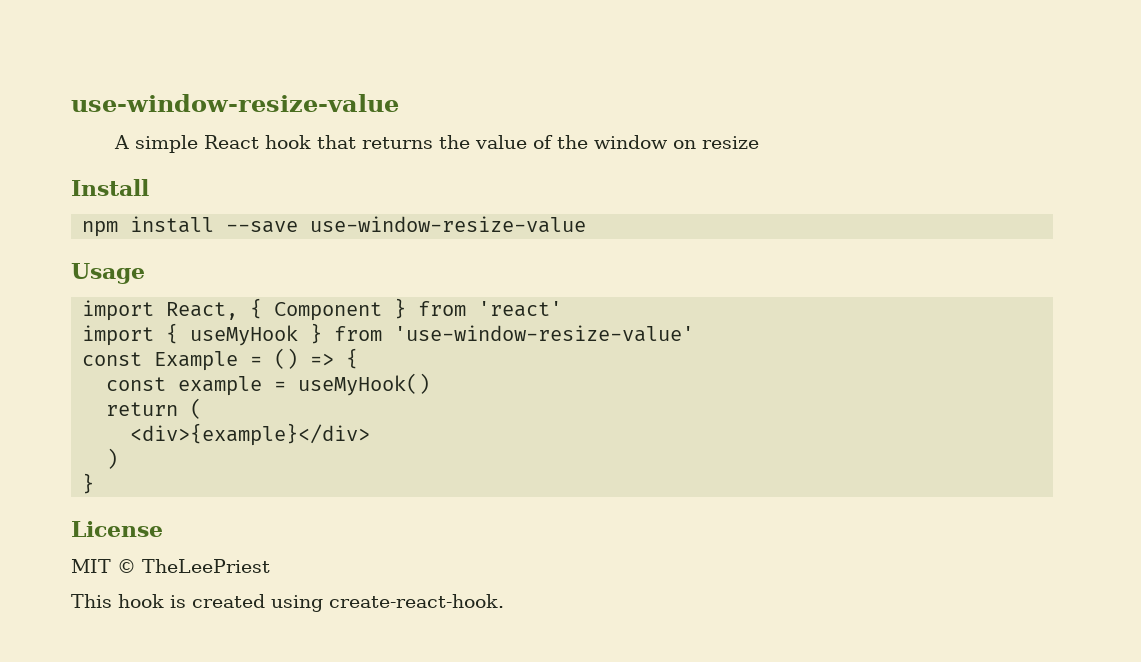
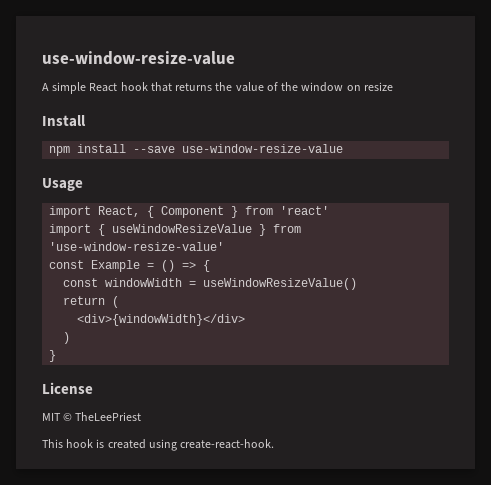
- import { useMyHook } from 'use-window-resize-value'
+ import { useWindowResizeValue } from 'use-window-resize-value'
- const example = useMyHook()
+ const windowWidth = useWindowResizeValue()
- <div>{example}</div>
+ <div>{windowWidth}</div>

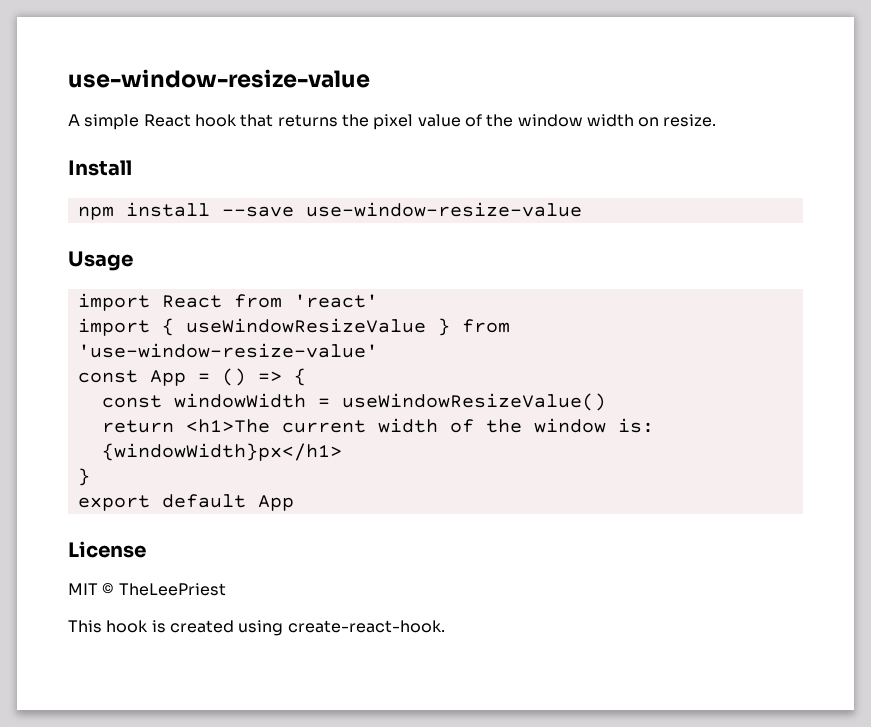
- A simple React hook that returns the value of the window on resize
+ A simple React hook that returns the pixel value of the window width on resize.
- import React, { Component } from 'react'
+ import React from 'react'
- const Example = () => {
+ const App = () => {
- return (
- <div>{windowWidth}</div>
- )
+ return <h1>The current width of the window is: {windowWidth}px</h1>
  }
+ export default App

